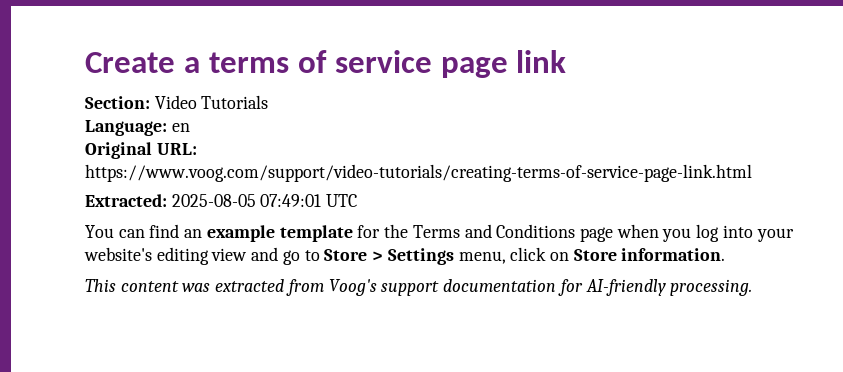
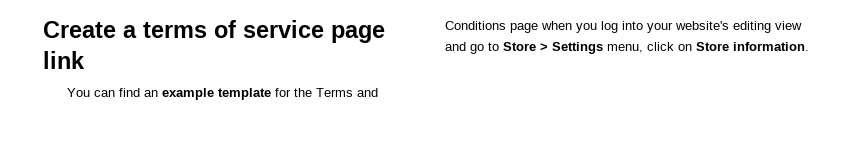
- Section: Video Tutorials
- Language: en
- Original URL: https://www.voog.com/support/video-tutorials/creating-terms-of-service-page-link.html
- Extracted: 2025-08-05 07:49:01 UTC
- This content was extracted from Voog's support documentation for AI-friendly processing.

